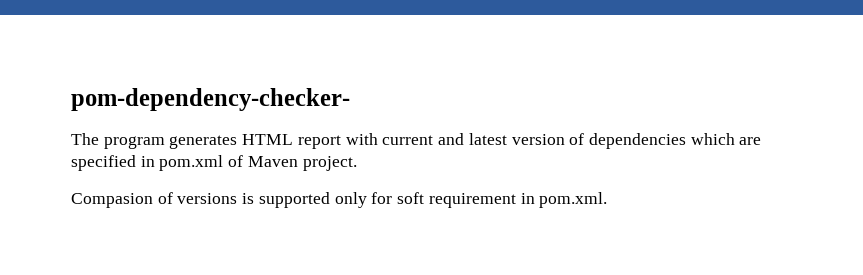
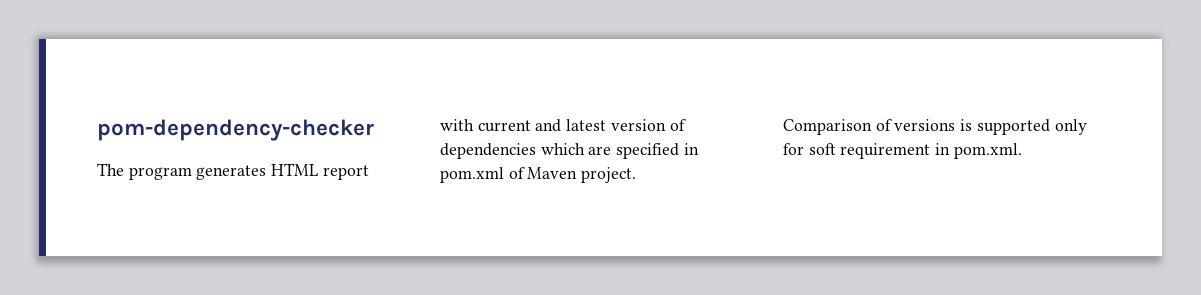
- pom-dependency-checker-
+ pom-dependency-checker
- Compasion of versions is supported only for soft requirement in pom.xml.
+ Comparison of versions is supported only for soft requirement in pom.xml.

